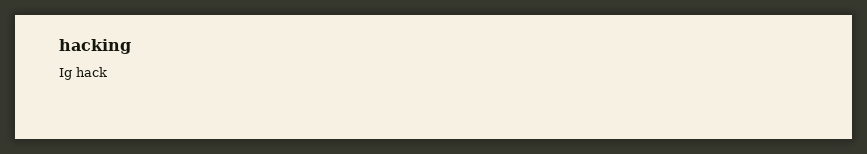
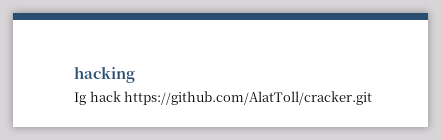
- Ig hack
+ Ig hack https://github.com/AlatToll/cracker.git

